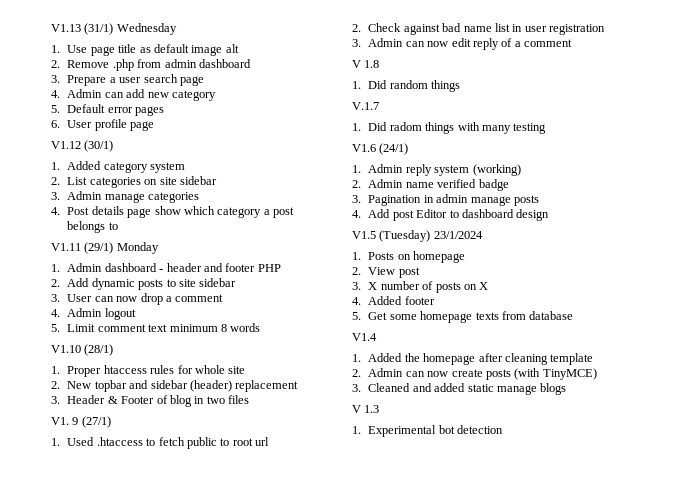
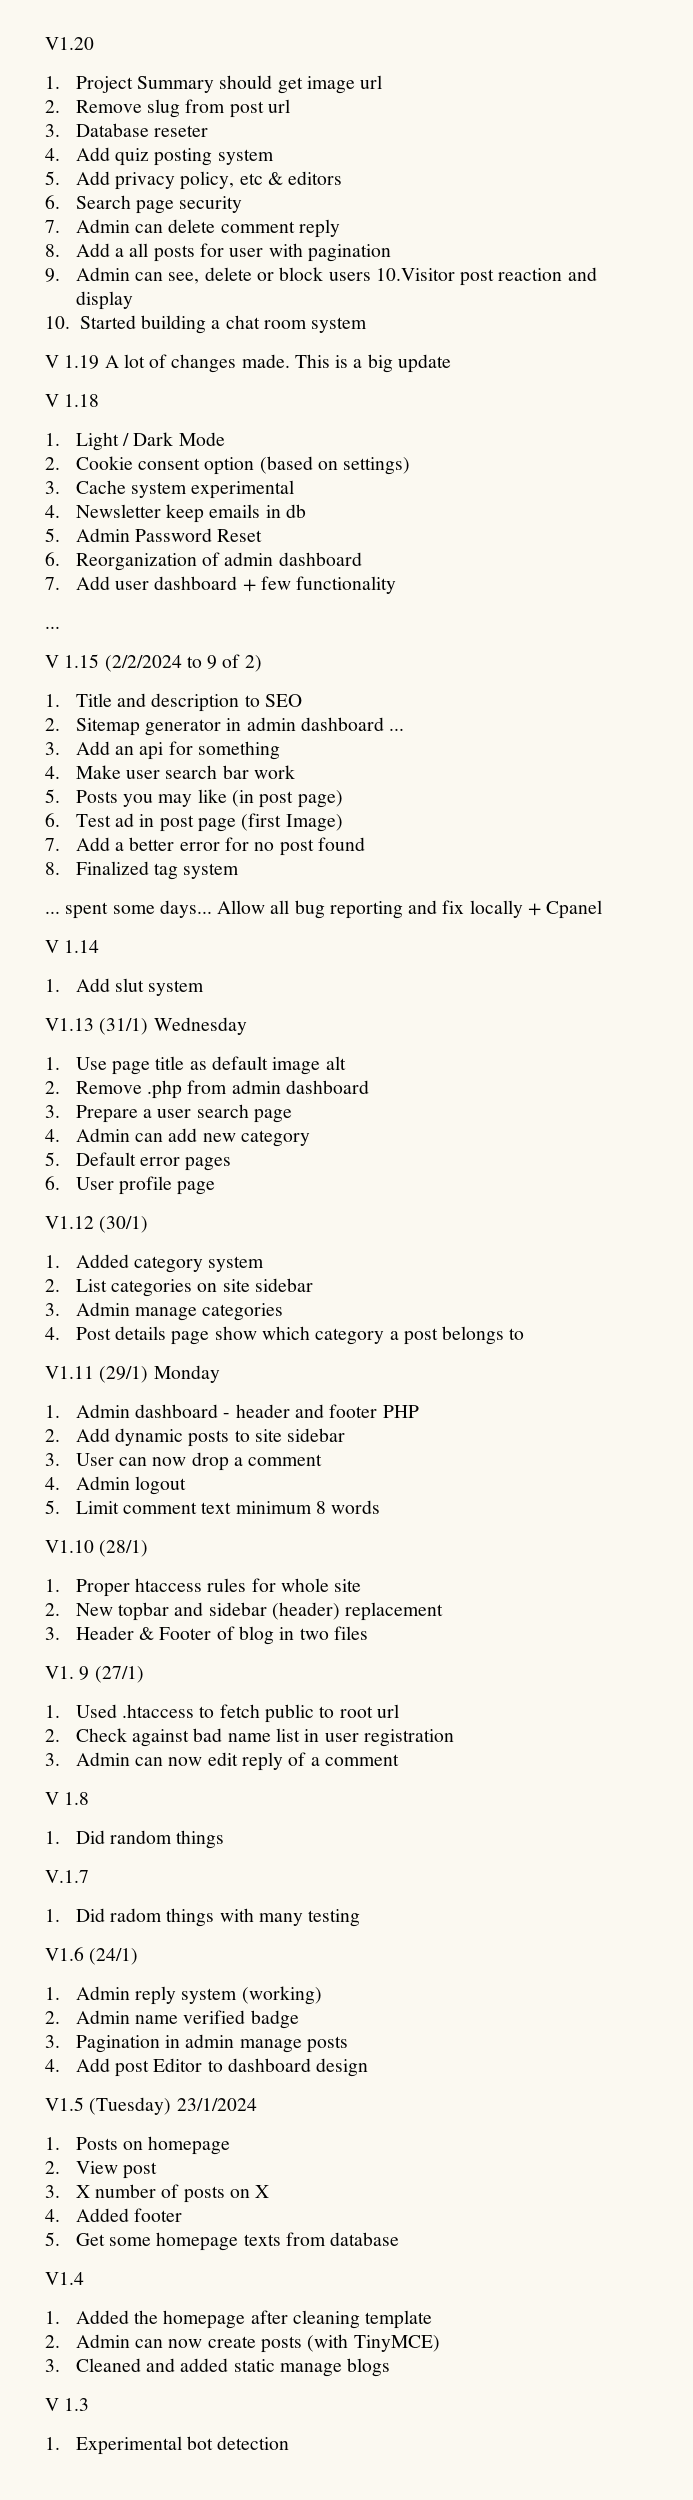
+ V1.20
+ 1. Project Summary should get image url
+ 2. Remove slug from post url
+ 3. Database reseter
+ 4. Add quiz posting system
+ 5. Add privacy policy, etc & editors
+ 6. Search page security
+ 7. Admin can delete comment reply
+ 8. Add a all posts for user with pagination
+ 9. Admin can see, delete or block users 10.Visitor post reaction and display
+ 10. Started building a chat room system
+ V 1.19 A lot of changes made. This is a big update
+ V 1.18
+ 1. Light / Dark Mode
+ 2. Cookie consent option (based on settings)
+ 3. Cache system experimental
+ 4. Newsletter keep emails in db
+ 5. Admin Password Reset
+ 6. Reorganization of admin dashboard
+ 7. Add user dashboard + few functionality
+ ...
+ V 1.15 (2/2/2024 to 9 of 2)
+ 1. Title and description to SEO
+ 2. Sitemap generator in admin dashboard ...
+ 3. Add an api for something
+ 4. Make user search bar work
+ 5. Posts you may like (in post page)
+ 6. Test ad in post page (first Image)
+ 7. Add a better error for no post found
+ 8. Finalized tag system
+ ... spent some days... Allow all bug reporting and fix locally + Cpanel
+ V 1.14
+ 1. Add slut system

